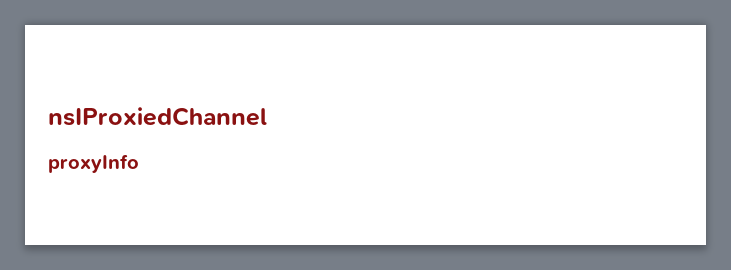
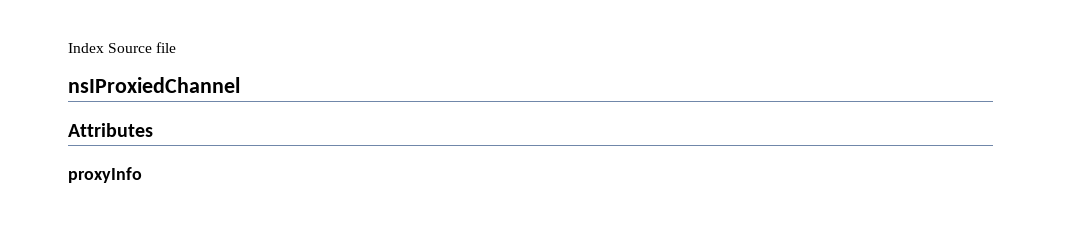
+ Index Source file
+ Attributes

